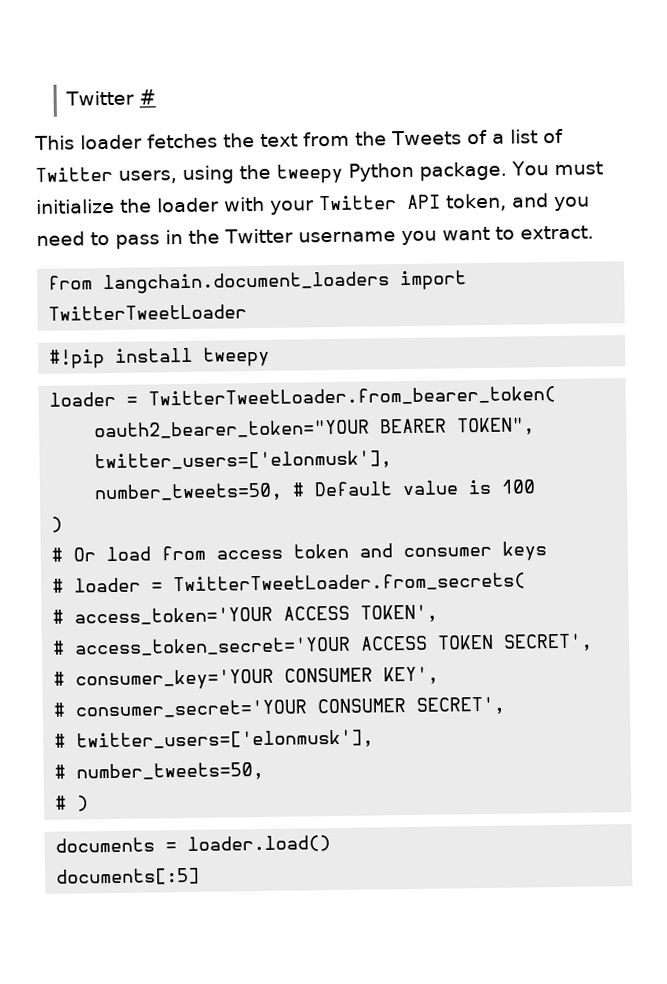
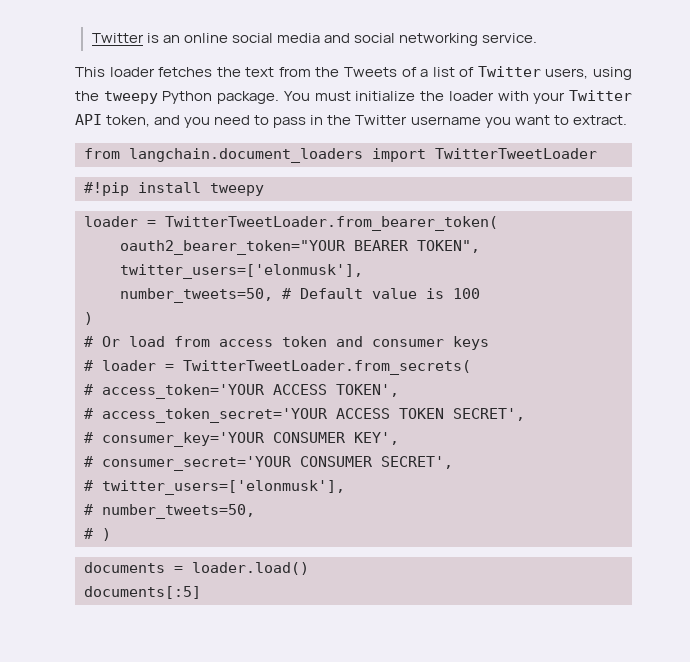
- Twitter #
+ Twitter is an online social media and social networking service.

